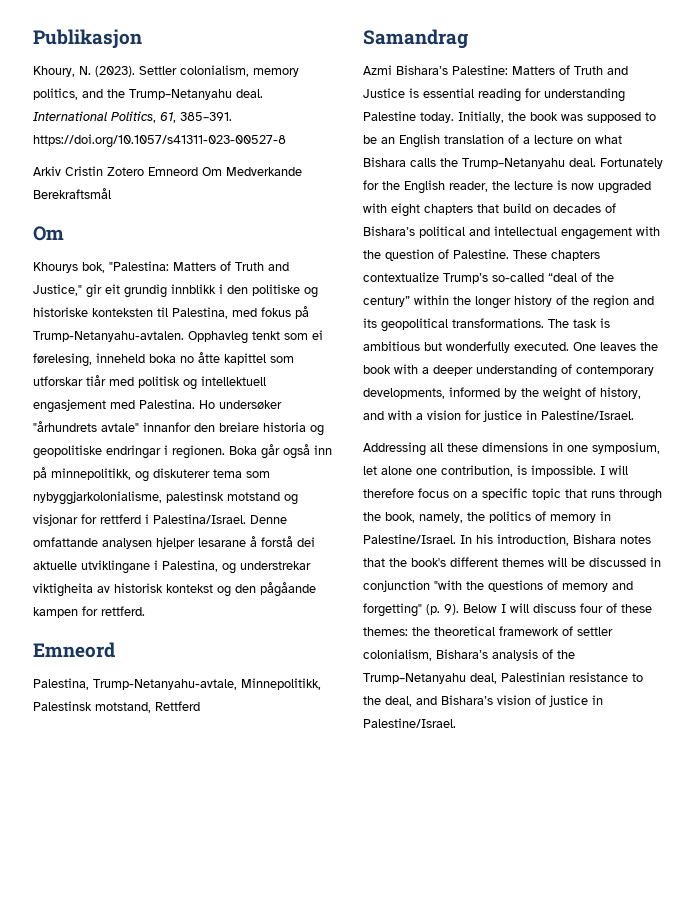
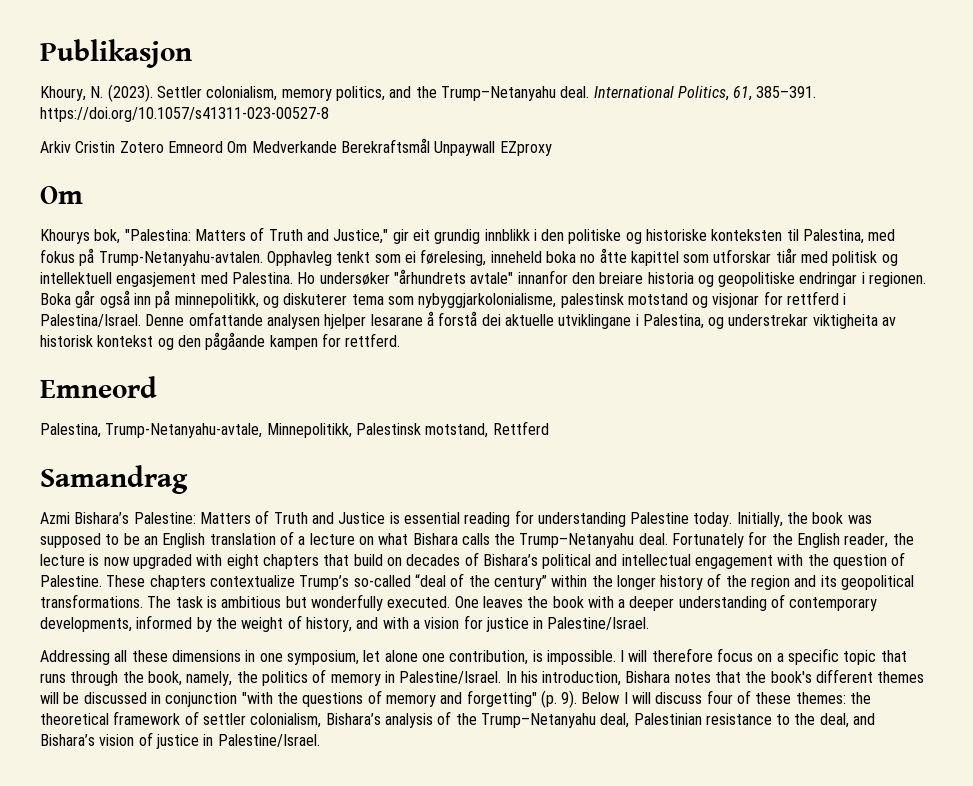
- Arkiv Cristin Zotero Emneord Om Medverkande Berekraftsmål
+ Arkiv Cristin Zotero Emneord Om Medverkande Berekraftsmål Unpaywall EZproxy

